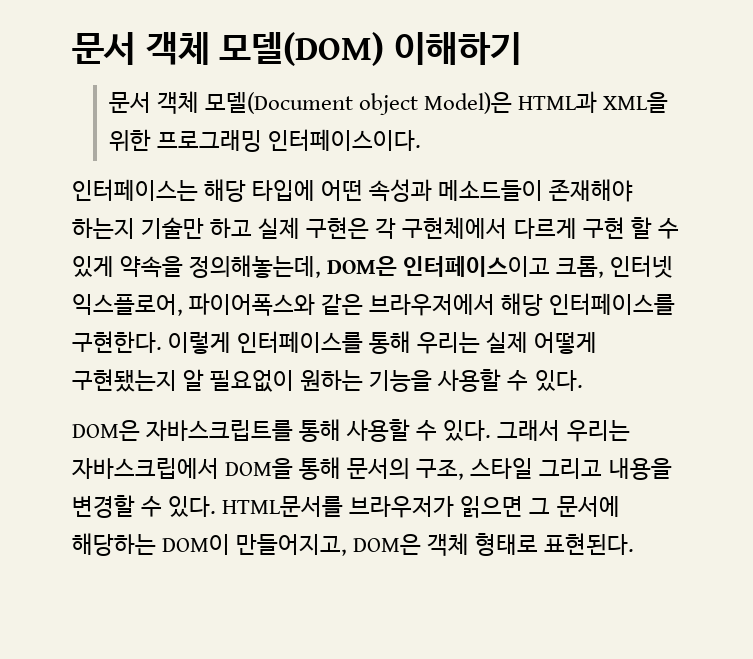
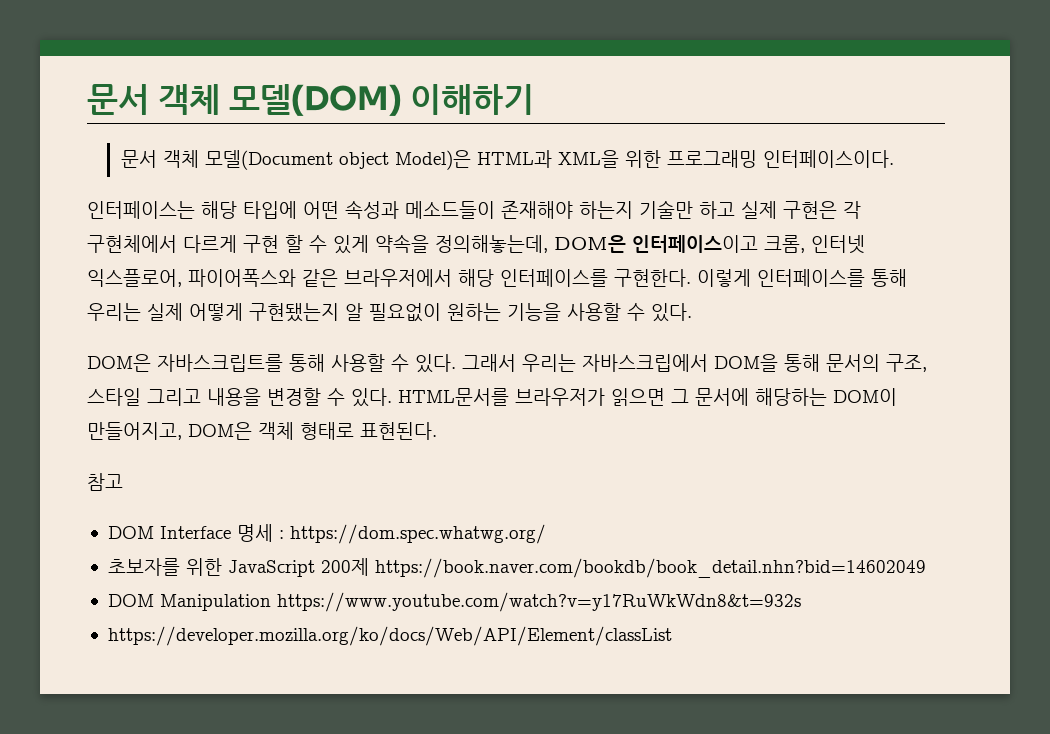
+ 참고
+ DOM Interface 명세 : https://dom.spec.whatwg.org/
+ 초보자를 위한 JavaScript 200제 https://book.naver.com/bookdb/book_detail.nhn?bid=14602049
+ DOM Manipulation https://www.youtube.com/watch?v=y17RuWkWdn8&t=932s
+ https://developer.mozilla.org/ko/docs/Web/API/Element/classList

